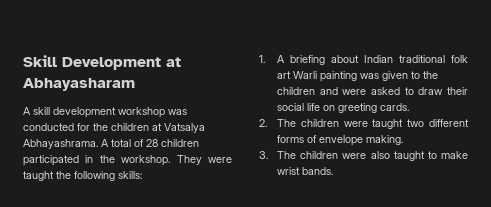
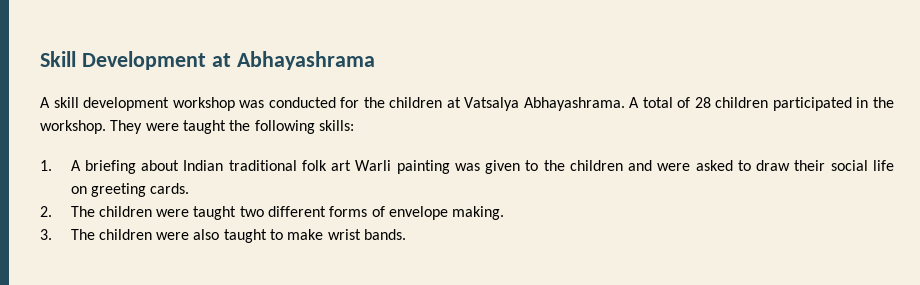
- Skill Development at Abhayasharam
+ Skill Development at Abhayashrama

